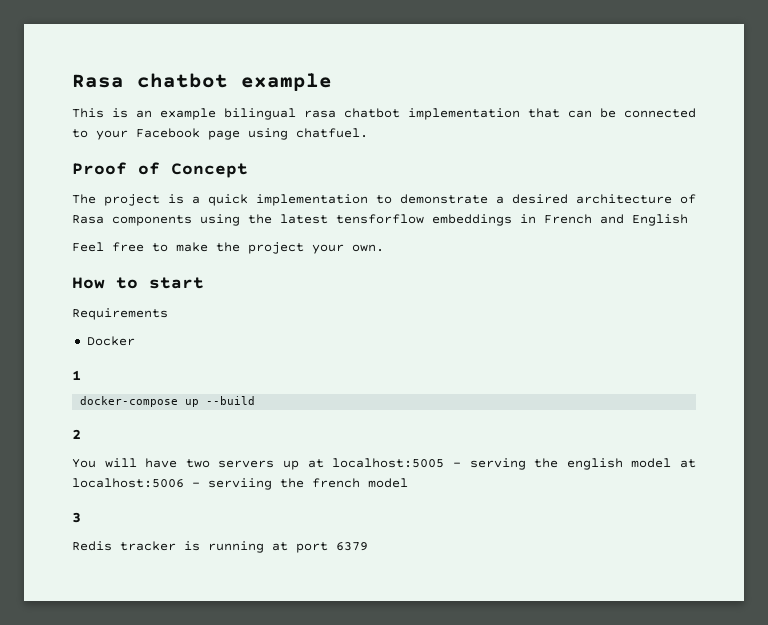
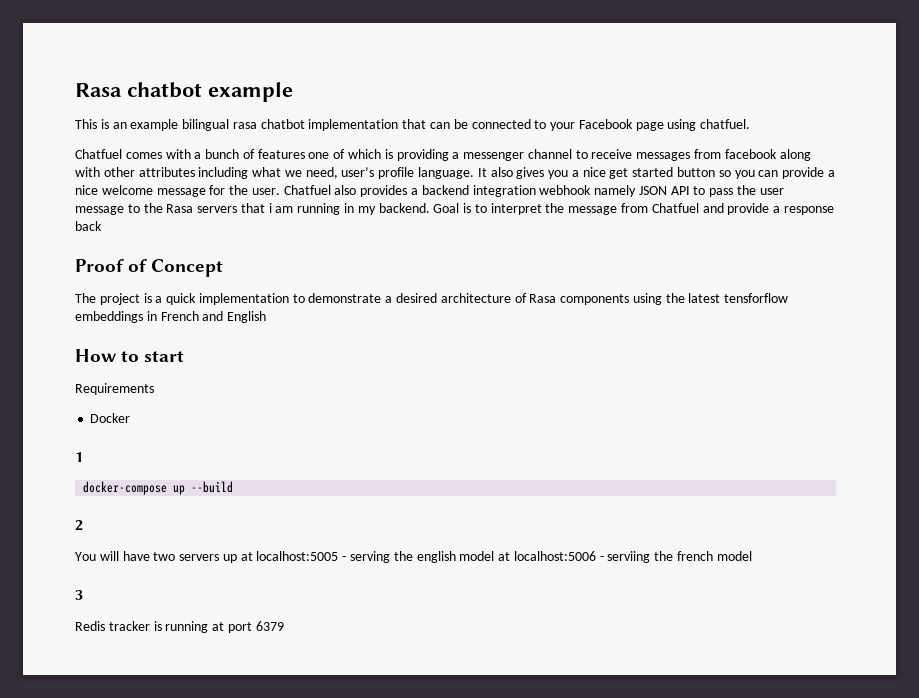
+ Chatfuel comes with a bunch of features one of which is providing a messenger channel to receive messages from facebook along with other attributes including what we need, user’s profile language. It also gives you a nice get started button so you can provide a nice welcome message for the user. Chatfuel also provides a backend integration webhook namely JSON API to pass the user message to the Rasa servers that i am running in my backend. Goal is to interpret the message from Chatfuel and provide a response back
- Feel free to make the project your own.

